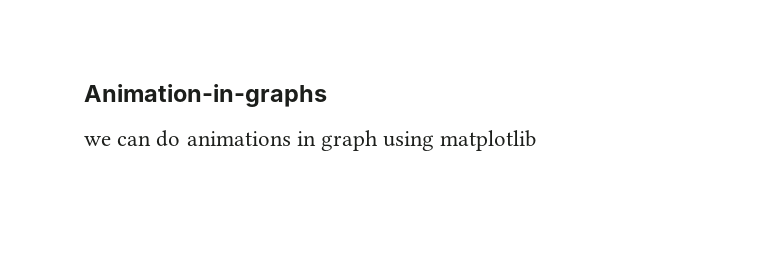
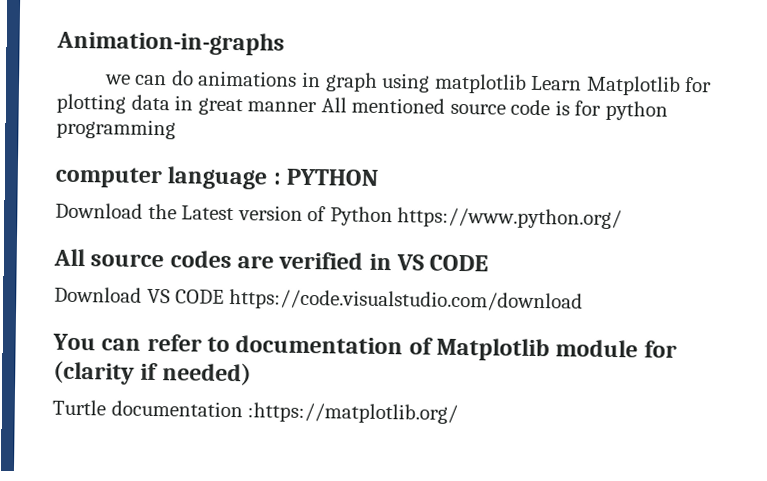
- we can do animations in graph using matplotlib
+ we can do animations in graph using matplotlib Learn Matplotlib for plotting data in great manner All mentioned source code is for python programming
+ computer language : PYTHON
+ Download the Latest version of Python https://www.python.org/
+ All source codes are verified in VS CODE
+ Download VS CODE https://code.visualstudio.com/download
+ You can refer to documentation of Matplotlib module for (clarity if needed)
+ Turtle documentation :https://matplotlib.org/

